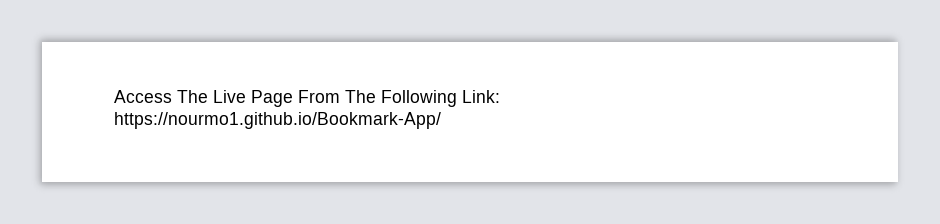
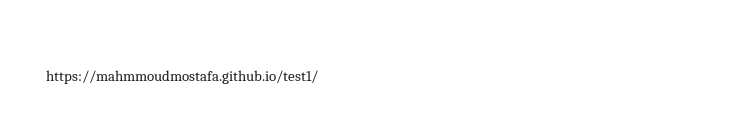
- Access The Live Page From The Following Link: https://nourmo1.github.io/Bookmark-App/
+ https://mahmmoudmostafa.github.io/test1/

